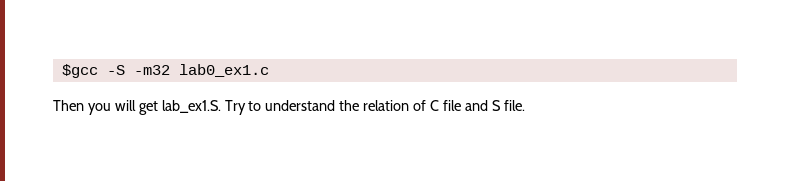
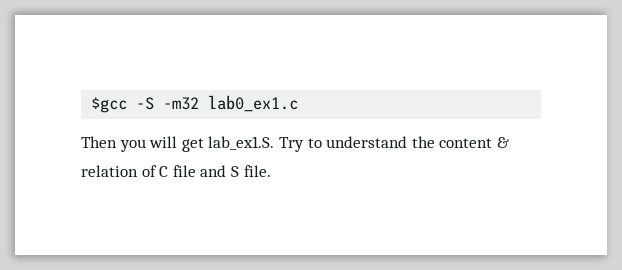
- Then you will get lab_ex1.S. Try to understand the relation of C file and S file.
+ Then you will get lab_ex1.S. Try to understand the content & relation of C file and S file.

